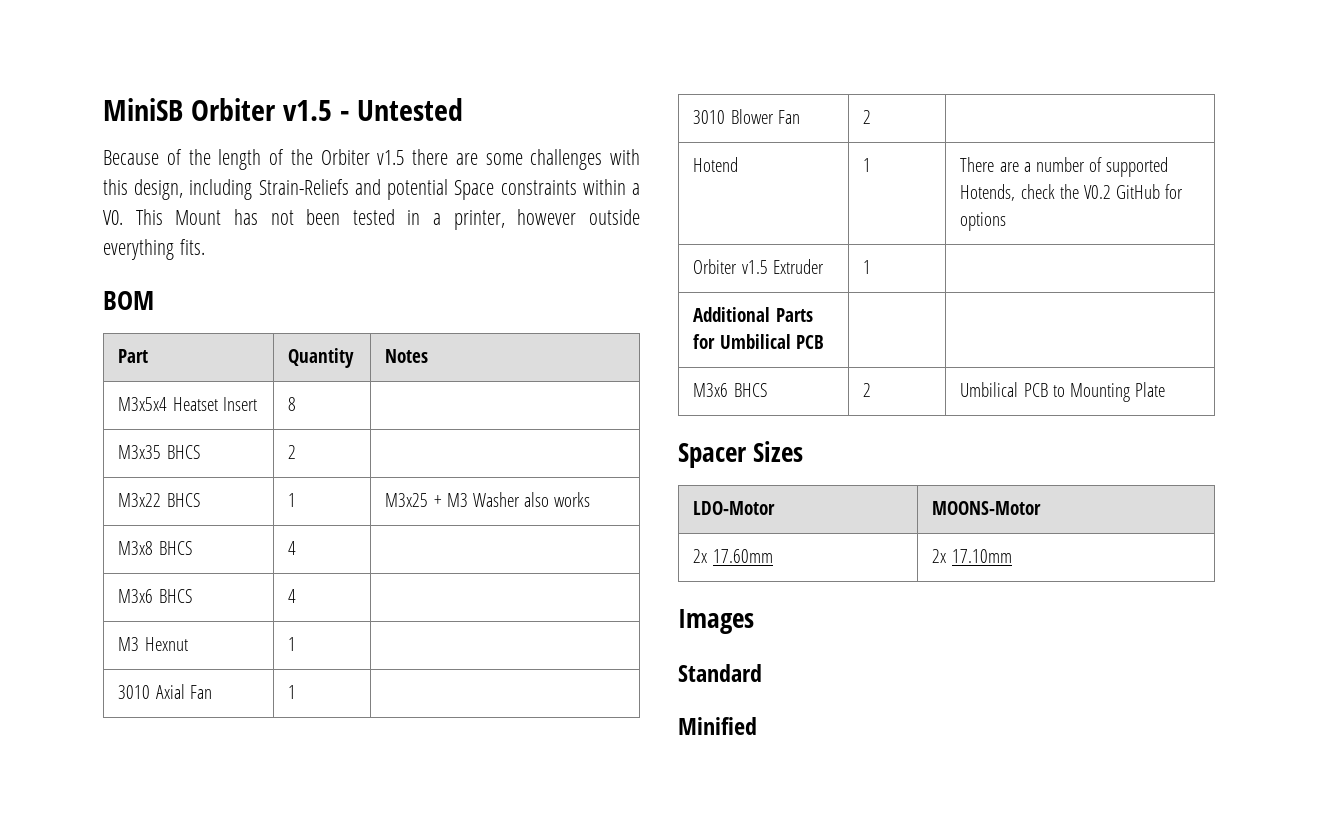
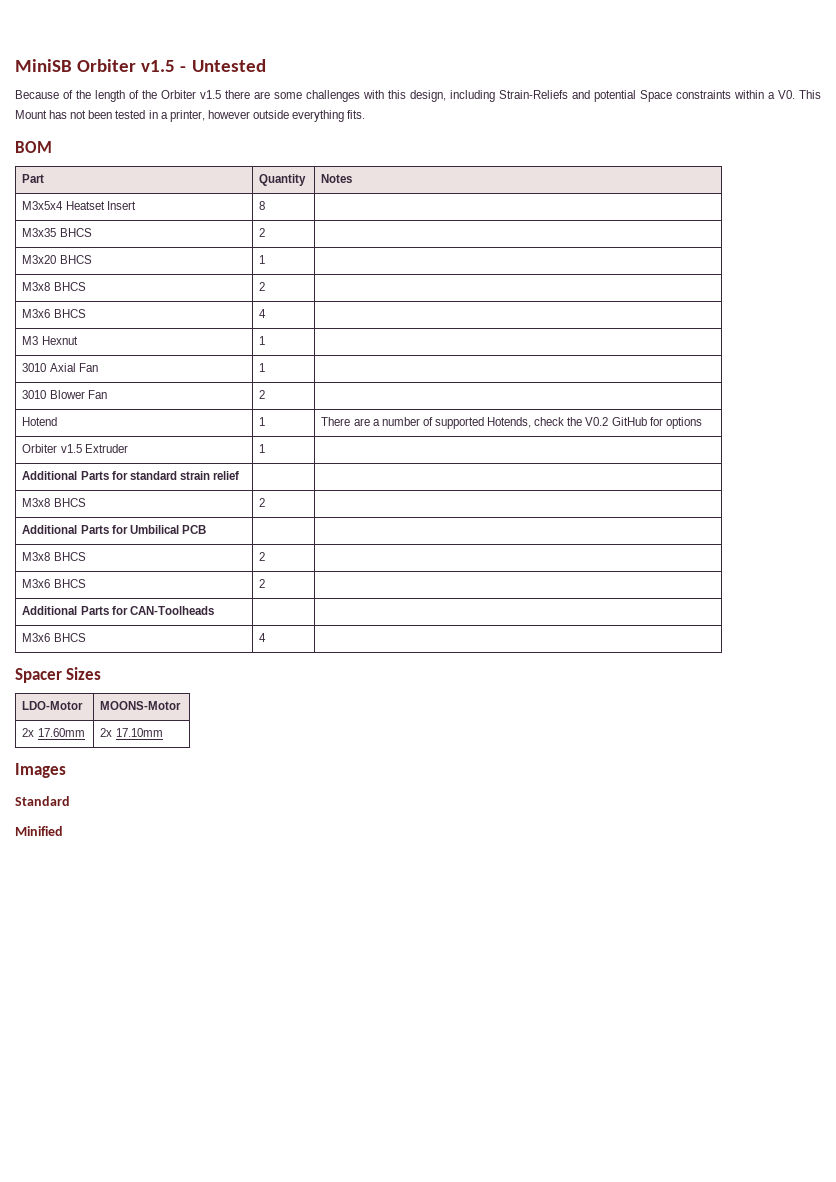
- M3x22 BHCS | 1 | M3x25 + M3 Washer also works
- M3x8 BHCS | 4 |
+ M3x20 BHCS | 1 |
+ M3x8 BHCS | 2 |
+ Additional Parts for standard strain relief | |
+ M3x8 BHCS | 2 |
  Additional Parts for Umbilical PCB | |
+ M3x8 BHCS | 2 |
- M3x6 BHCS | 2 | Umbilical PCB to Mounting Plate
+ M3x6 BHCS | 2 |
+ Additional Parts for CAN-Toolheads | |
+ M3x6 BHCS | 4 |

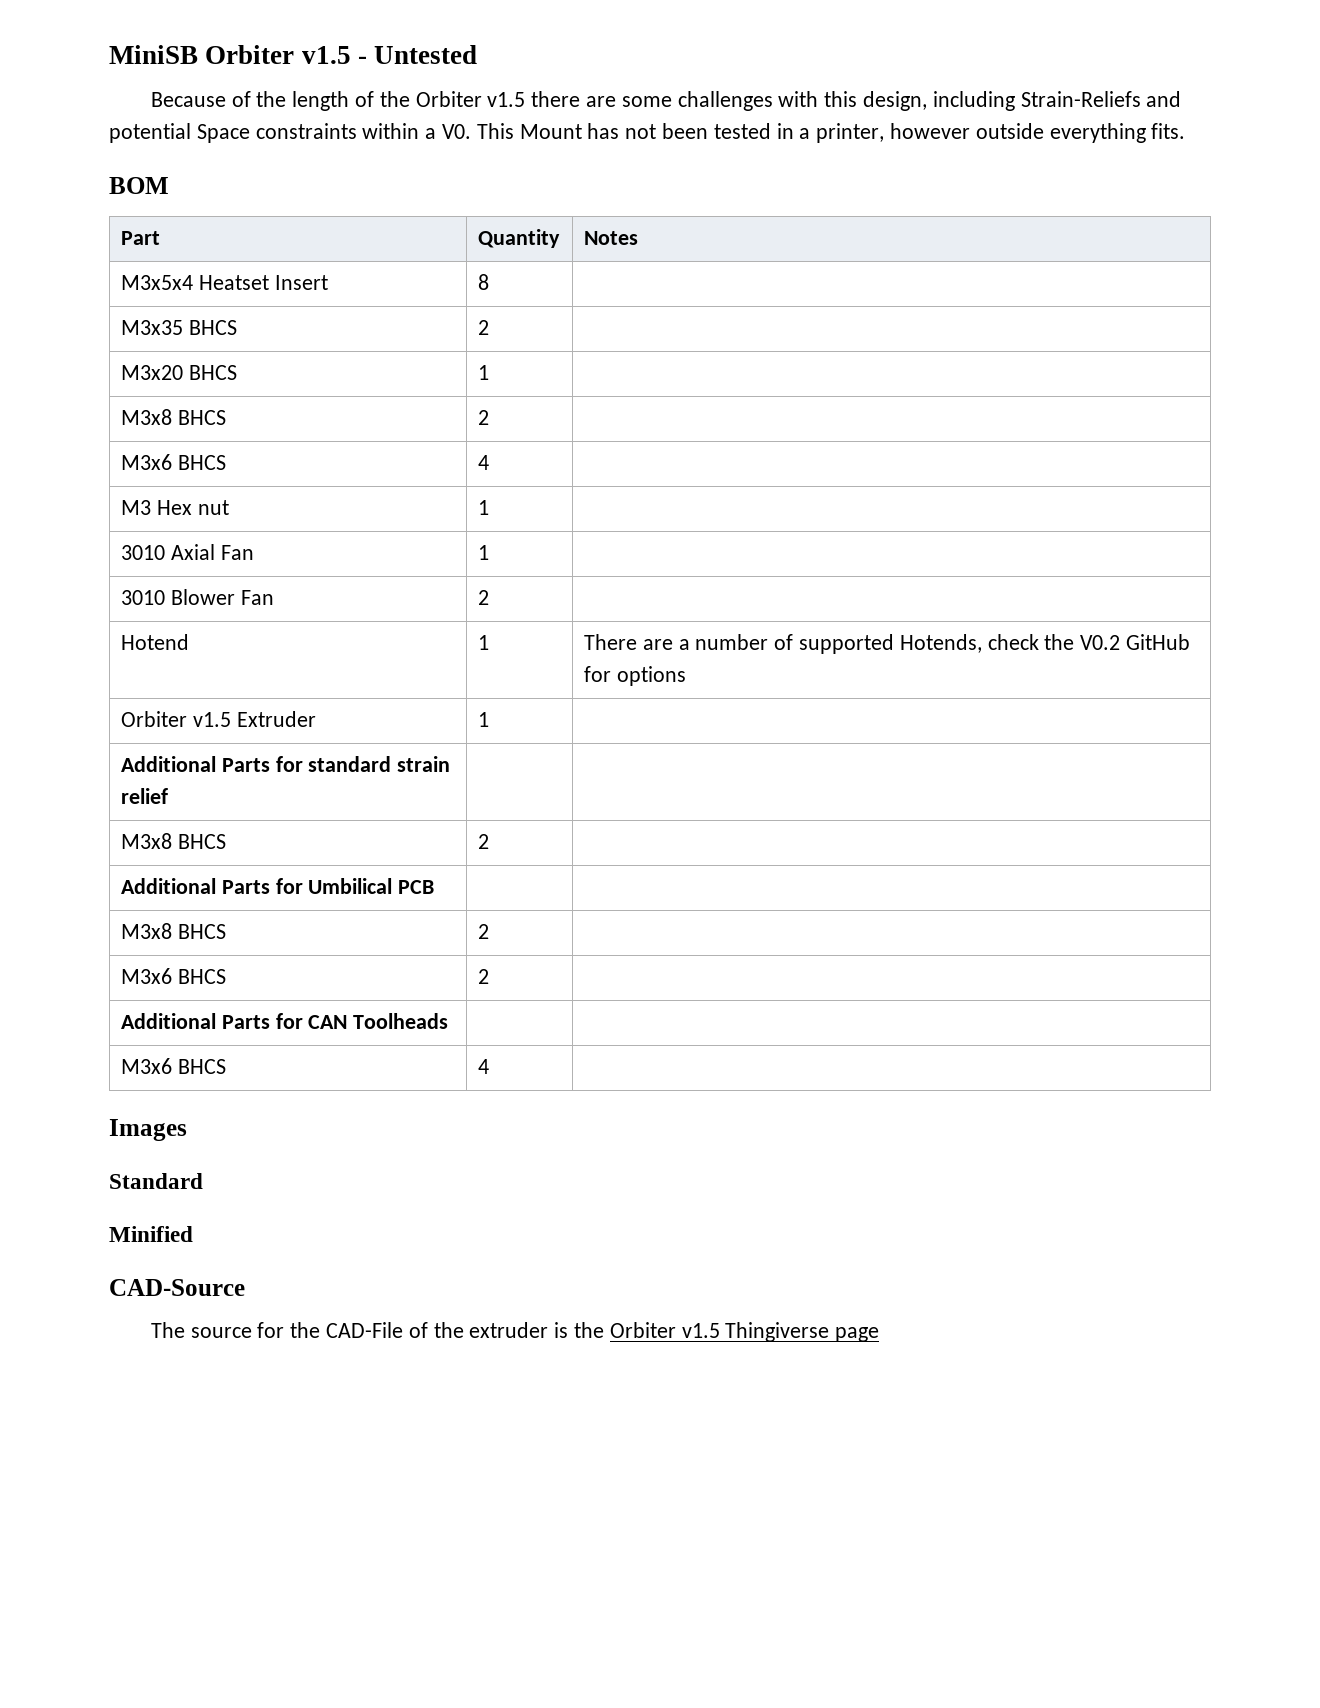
- M3 Hexnut | 1 |
+ M3 Hex nut | 1 |
- Additional Parts for CAN-Toolheads | |
+ Additional Parts for CAN Toolheads | |
  M3x6 BHCS | 4 |
- Spacer Sizes
- LDO-Motor | MOONS-Motor
- 2x 17.60mm | 2x 17.10mm
  Images
  Standard
  Minified
+ CAD-Source
+ The source for the CAD-File of the extruder is the Orbiter v1.5 Thingiverse page

